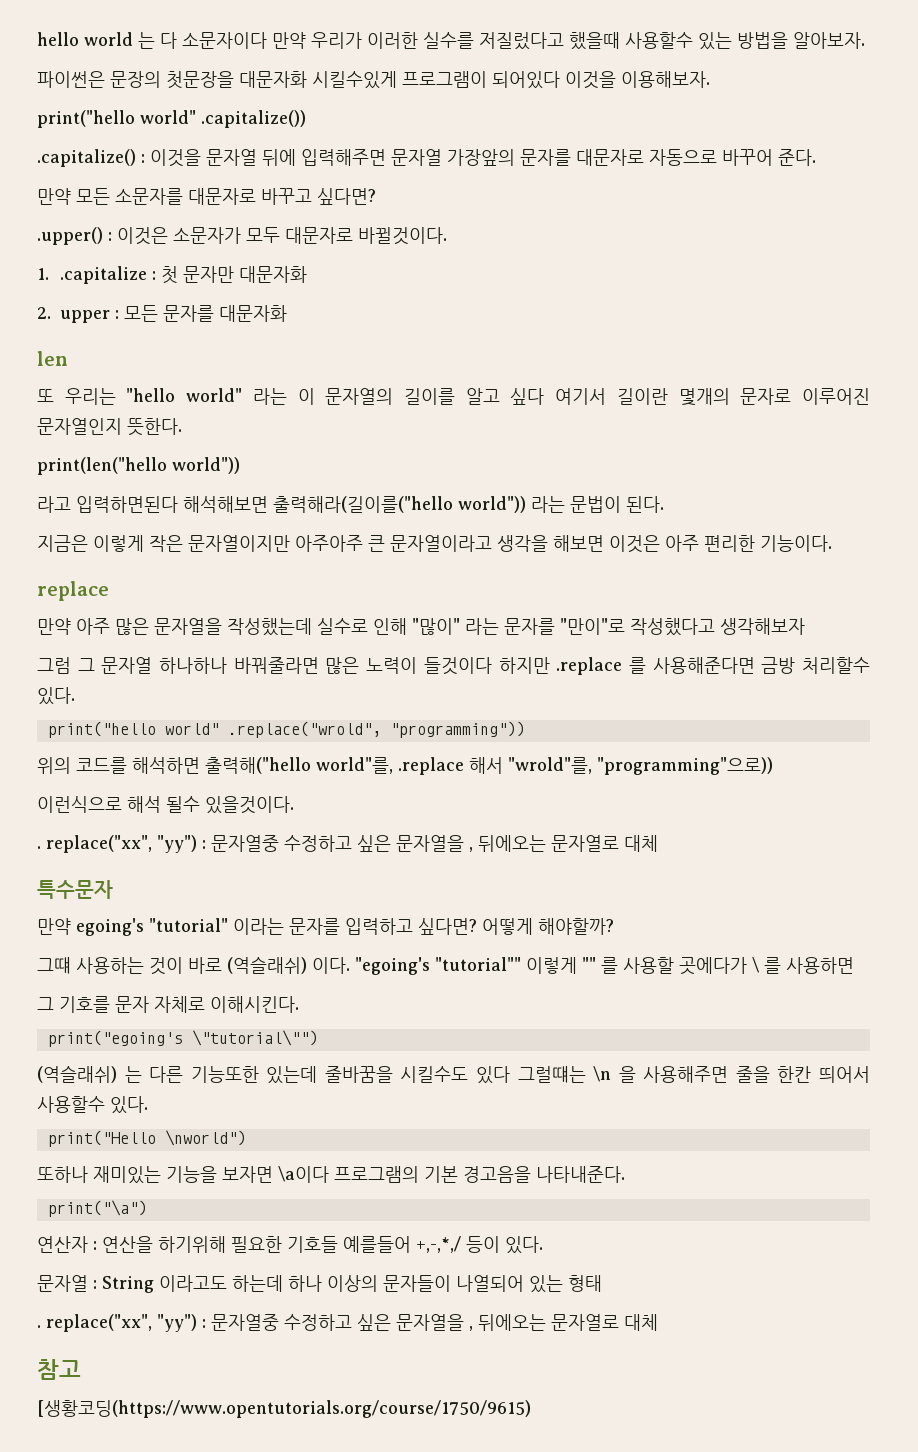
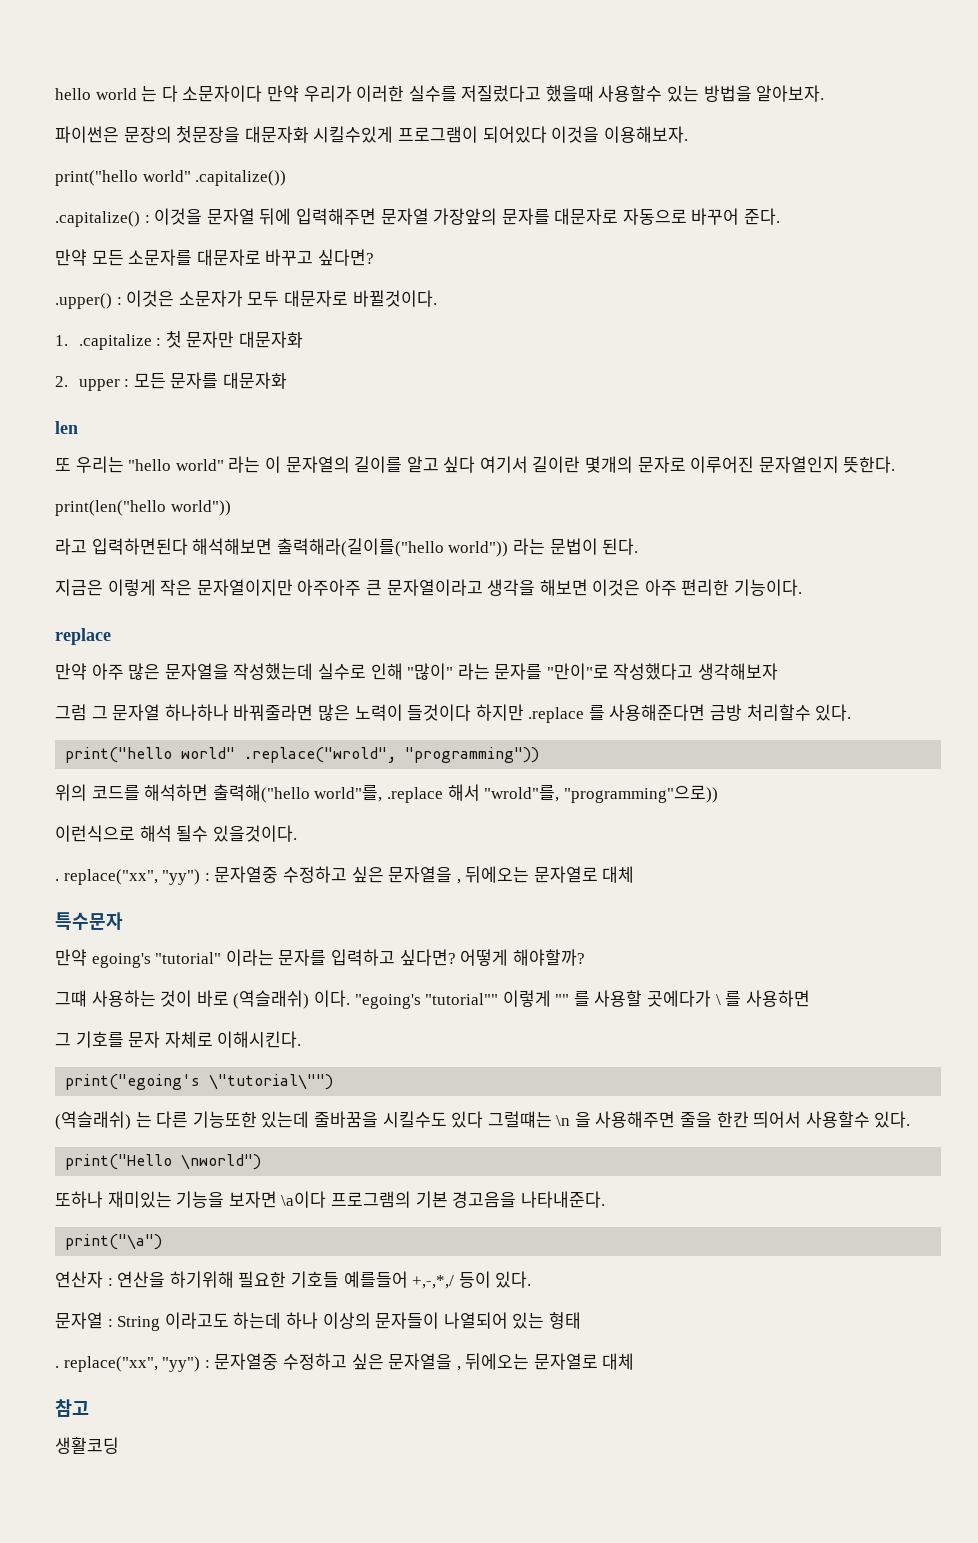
- [생황코딩(https://www.opentutorials.org/course/1750/9615)
+ 생활코딩

